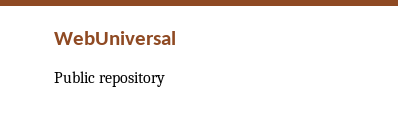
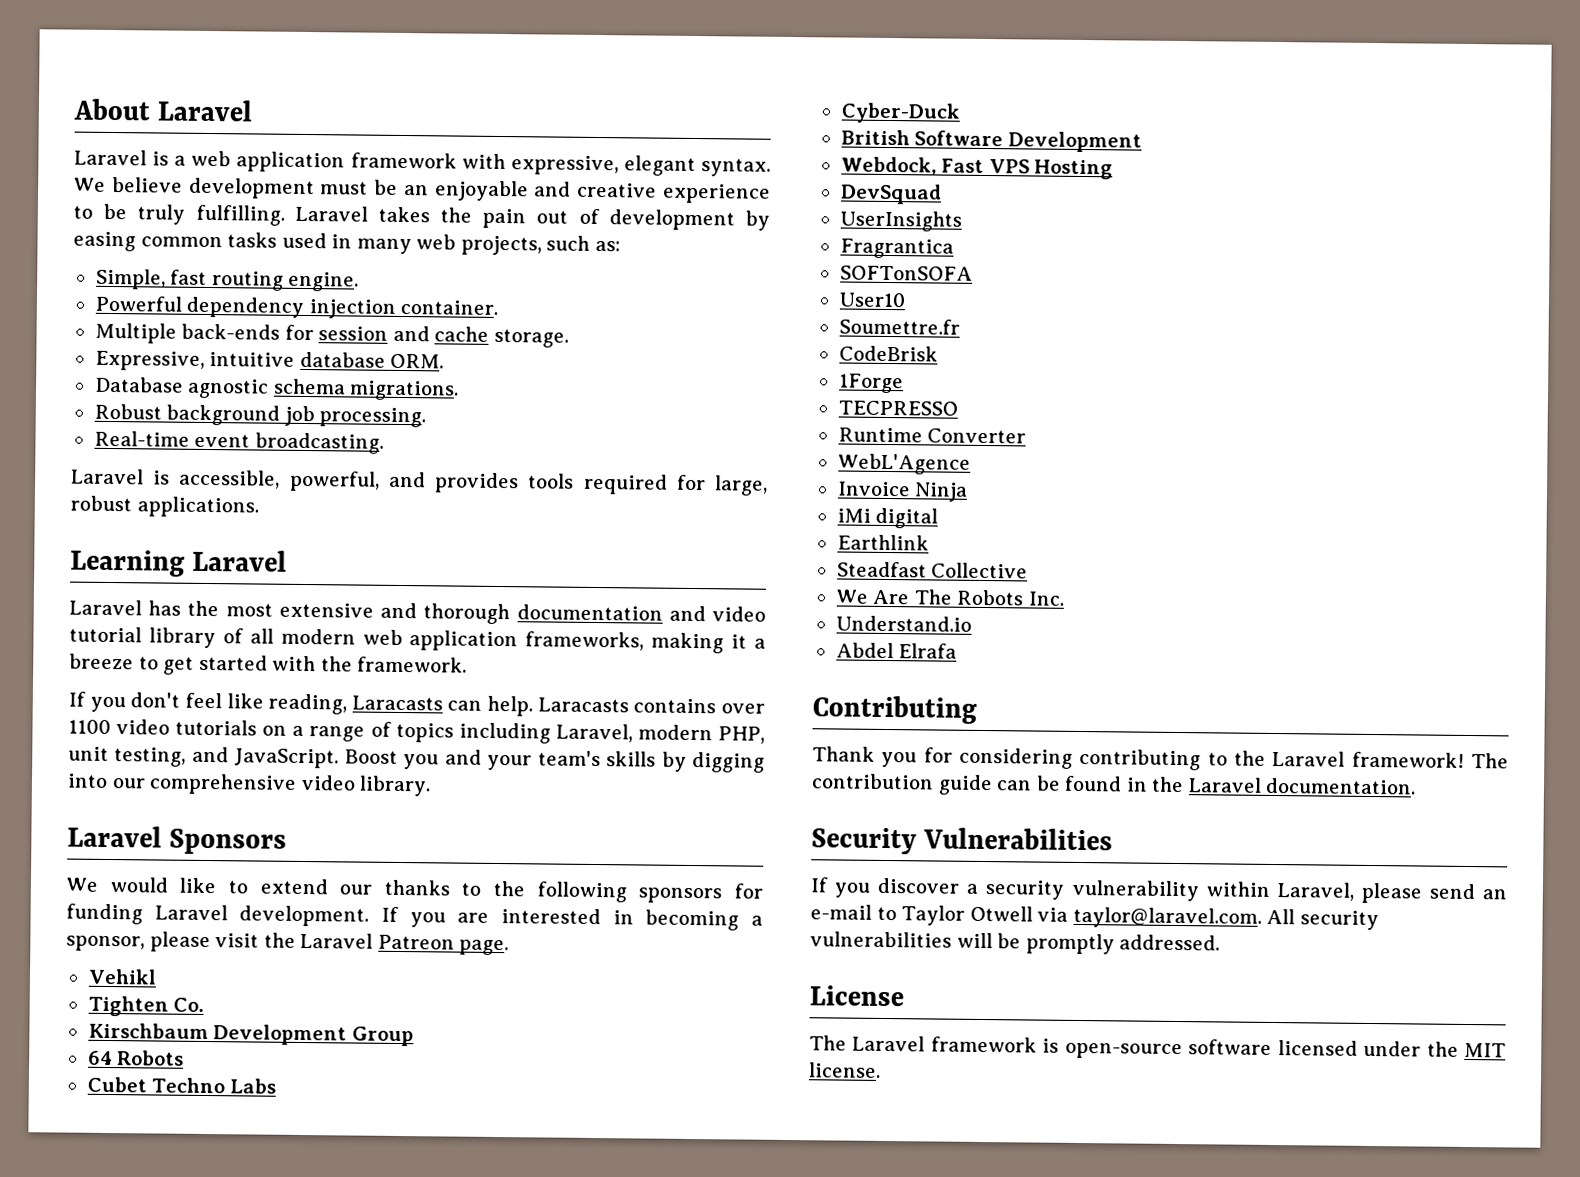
- WebUniversal
- Public repository
+ About Laravel
+ Laravel is a web application framework with expressive, elegant syntax. We believe development must be an enjoyable and creative experience to be truly fulfilling. Laravel takes the pain out of development by easing common tasks used in many web projects, such as:
+ Simple, fast routing engine.
+ Powerful dependency injection container.
+ Multiple back-ends for session and cache storage.
+ Expressive, intuitive database ORM.
+ Database agnostic schema migrations.
+ Robust background job processing.
+ Real-time event broadcasting.
+ Laravel is accessible, powerful, and provides tools required for large, robust applications.
+ Learning Laravel
+ Laravel has the most extensive and thorough documentation and video tutorial library of all modern web application frameworks, making it a breeze to get started with the framework.
+ If you don't feel like reading, Laracasts can help. Laracasts contains over 1100 video tutorials on a range of topics including Laravel, modern PHP, unit testing, and JavaScript. Boost you and your team's skills by digging into our comprehensive video library.
+ Laravel Sponsors
+ We would like to extend our thanks to the following sponsors for funding Laravel development. If you are interested in becoming a sponsor, please visit the Laravel Patreon page.
+ Vehikl
+ Tighten Co.
+ Kirschbaum Development Group
+ 64 Robots
+ Cubet Techno Labs
+ Cyber-Duck
+ British Software Development
+ Webdock, Fast VPS Hosting
+ DevSquad
+ UserInsights
+ Fragrantica
+ SOFTonSOFA
+ User10
+ Soumettre.fr
+ CodeBrisk
+ 1Forge
+ TECPRESSO
+ Runtime Converter
+ WebL'Agence
+ Invoice Ninja
+ iMi digital
+ Earthlink
+ Steadfast Collective
+ We Are The Robots Inc.
+ Understand.io
+ Abdel Elrafa
+ Contributing
+ Thank you for considering contributing to the Laravel framework! The contribution guide can be found in the Laravel documentation.
+ Security Vulnerabilities
+ If you discover a security vulnerability within Laravel, please send an e-mail to Taylor Otwell via taylor@laravel.com. All security vulnerabilities will be promptly addressed.
+ License
+ The Laravel framework is open-source software licensed under the MIT license.

